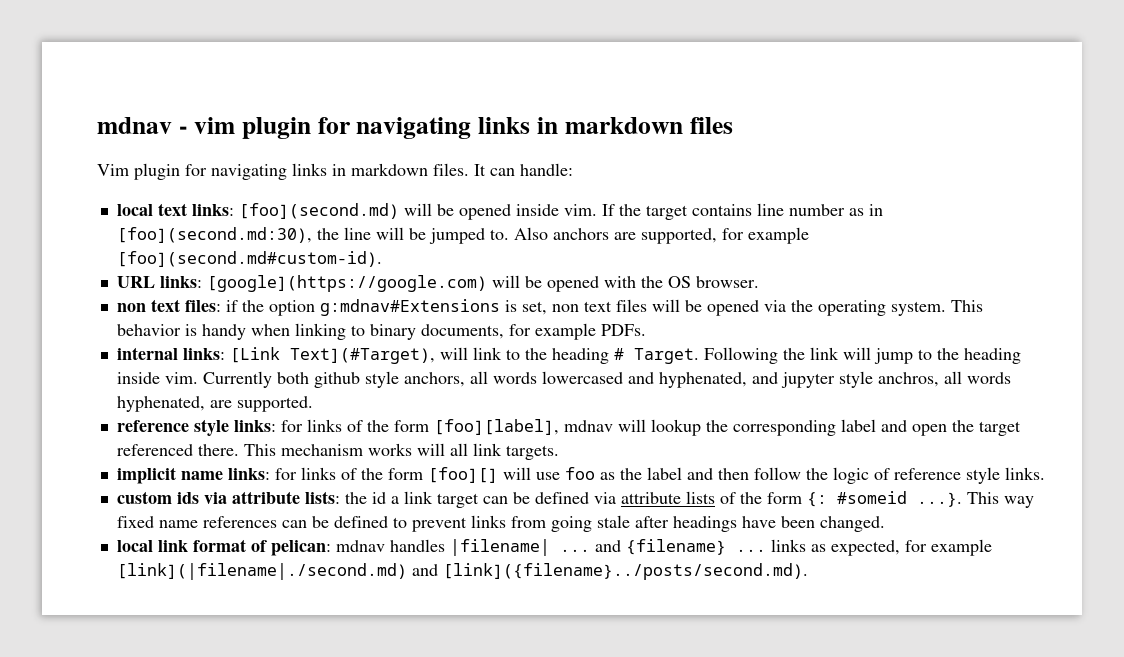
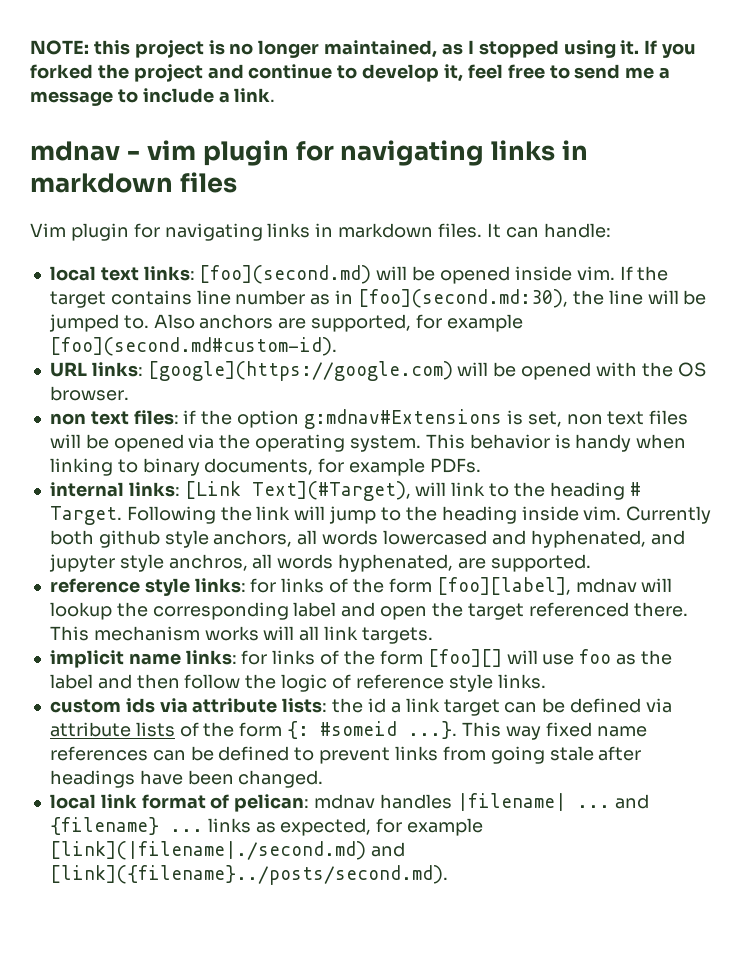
+ NOTE: this project is no longer maintained, as I stopped using it. If you forked the project and continue to develop it, feel free to send me a message to include a link.

